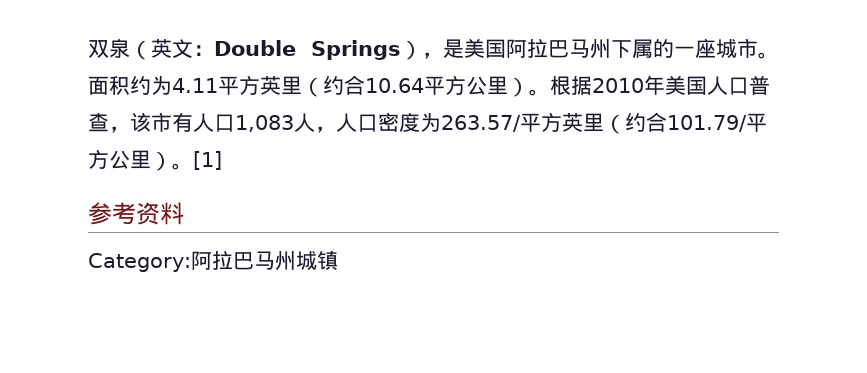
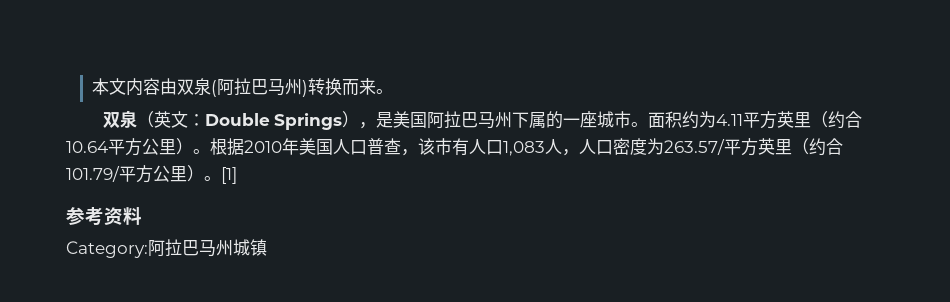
+ 本文内容由双泉(阿拉巴马州)转换而来。

